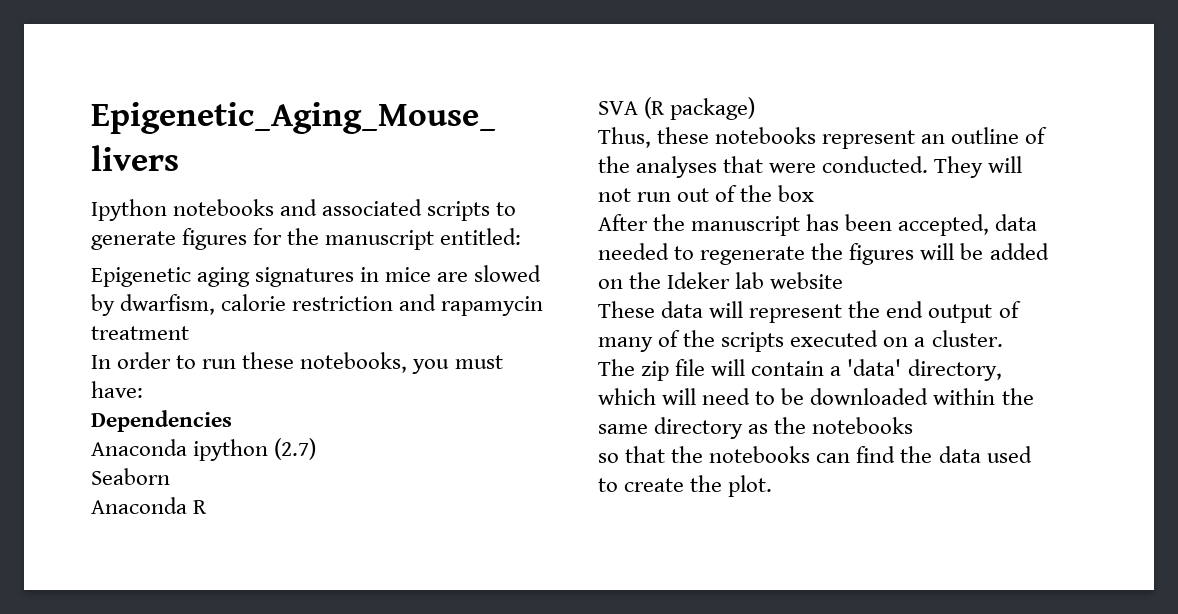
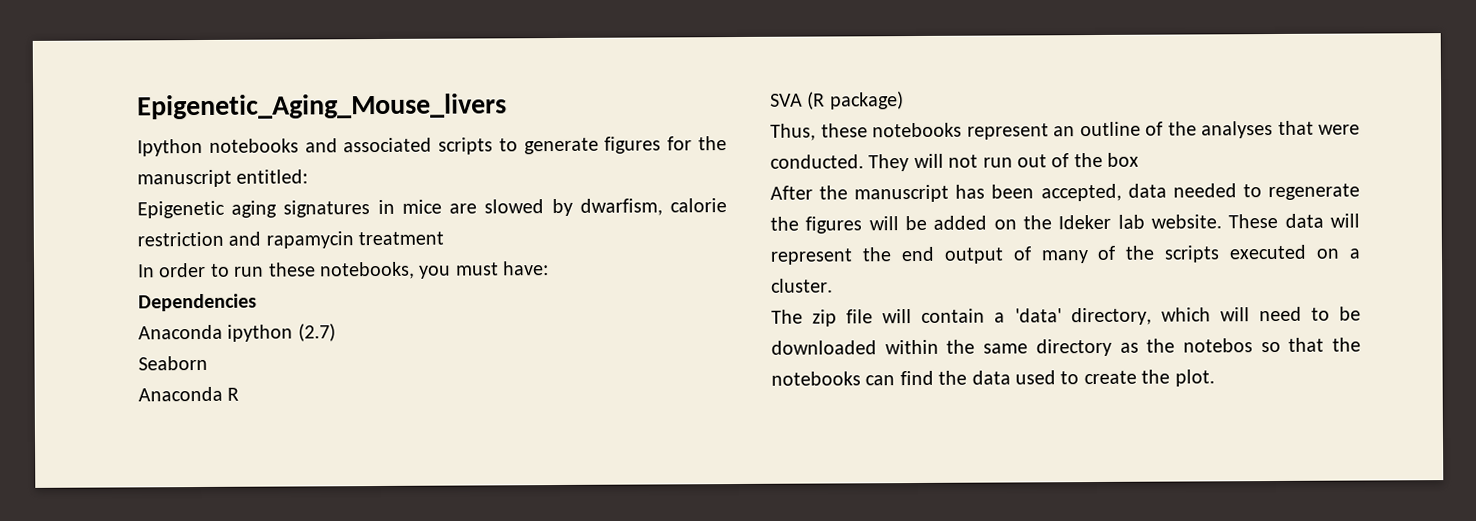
- After the manuscript has been accepted, data needed to regenerate the figures will be added on the Ideker lab website
- These data will represent the end output of many of the scripts executed on a cluster.
+ After the manuscript has been accepted, data needed to regenerate the figures will be added on the Ideker lab website. These data will represent the end output of many of the scripts executed on a cluster.
- The zip file will contain a 'data' directory, which will need to be downloaded within the same directory as the notebooks
- so that the notebooks can find the data used to create the plot.
+ The zip file will contain a 'data' directory, which will need to be downloaded within the same directory as the notebos so that the notebooks can find the data used to create the plot.

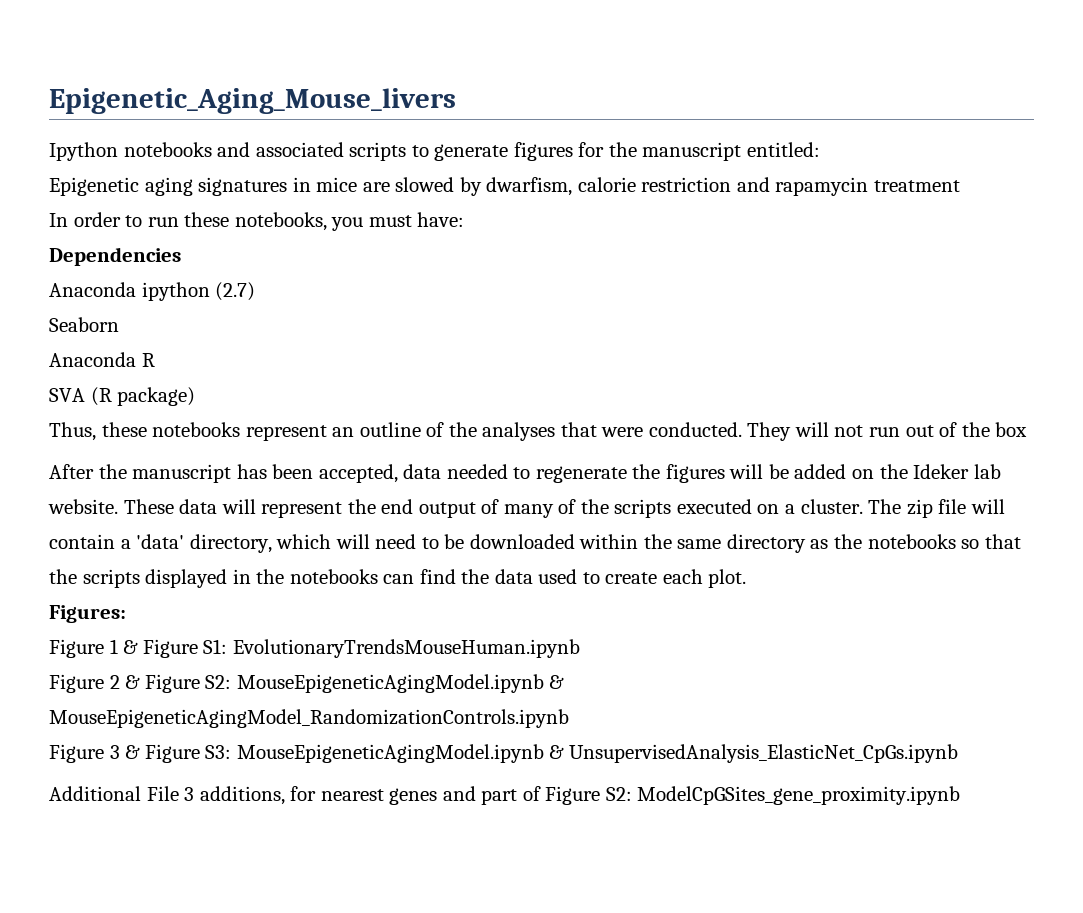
- These data will represent the end output of many of the scripts executed on a cluster.
- The zip file will contain a 'data' directory, which will need to be downloaded within the same directory as the notebos so that the notebooks can find the data used to create the plot.
+ These data will represent the end output of many of the scripts executed on a cluster. The zip file will contain a 'data' directory, which will need to be downloaded within the same directory as the notebooks so that the scripts displayed in the notebooks can find the data used to create each plot.
+ Figures:
+ Figure 1 & Figure S1: EvolutionaryTrendsMouseHuman.ipynb
+ Figure 2 & Figure S2: MouseEpigeneticAgingModel.ipynb & MouseEpigeneticAgingModel_RandomizationControls.ipynb
+ Figure 3 & Figure S3: MouseEpigeneticAgingModel.ipynb & UnsupervisedAnalysis_ElasticNet_CpGs.ipynb
+ Additional File 3 additions, for nearest genes and part of Figure S2: ModelCpGSites_gene_proximity.ipynb

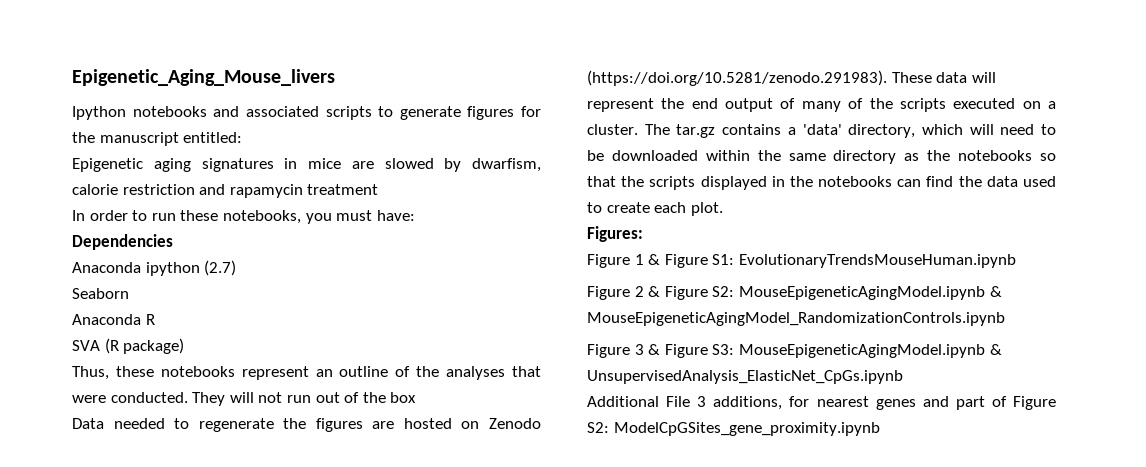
- After the manuscript has been accepted, data needed to regenerate the figures will be added on the Ideker lab website. These data will represent the end output of many of the scripts executed on a cluster.
+ Data needed to regenerate the figures are hosted on Zenodo (https://doi.org/10.5281/zenodo.291983). These data will represent the end output of many of the scripts executed on a cluster.
- The zip file will contain a 'data' directory, which will need to be downloaded within the same directory as the notebooks so that the scripts displayed in the notebooks can find the data used to create each plot.
+ The tar.gz contains a 'data' directory, which will need to be downloaded within the same directory as the notebooks so that the scripts displayed in the notebooks can find the data used to create each plot.

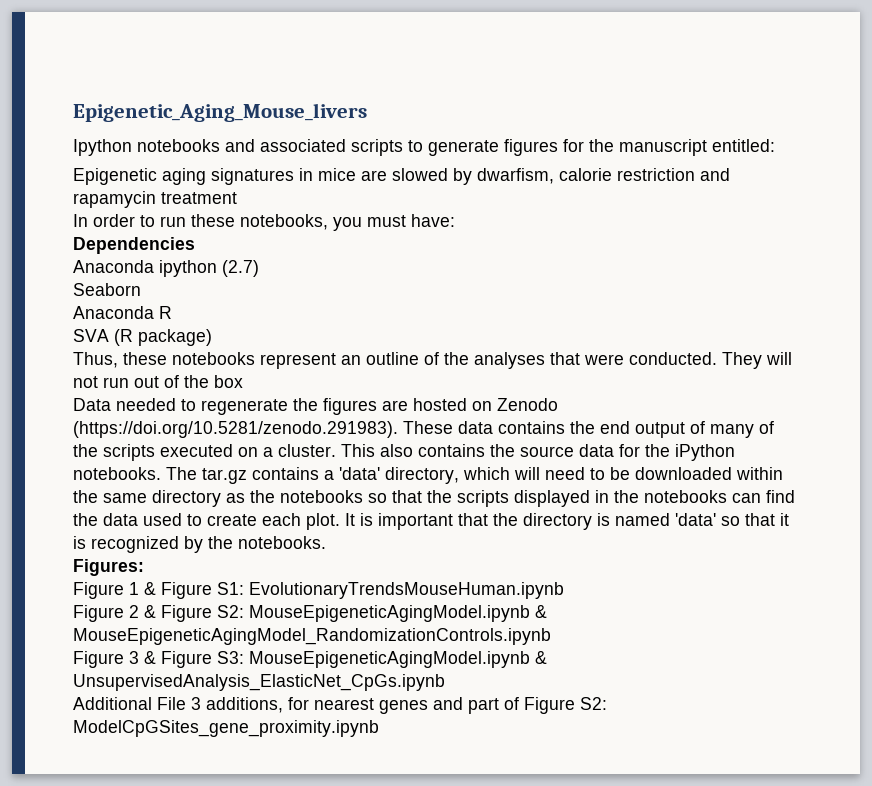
- Data needed to regenerate the figures are hosted on Zenodo (https://doi.org/10.5281/zenodo.291983). These data will represent the end output of many of the scripts executed on a cluster.
+ Data needed to regenerate the figures are hosted on Zenodo (https://doi.org/10.5281/zenodo.291983). These data contains the end output of many of the scripts executed on a cluster.
+ This also contains the source data for the iPython notebooks.
+ It is important that the directory is named 'data' so that it is recognized by the notebooks.

